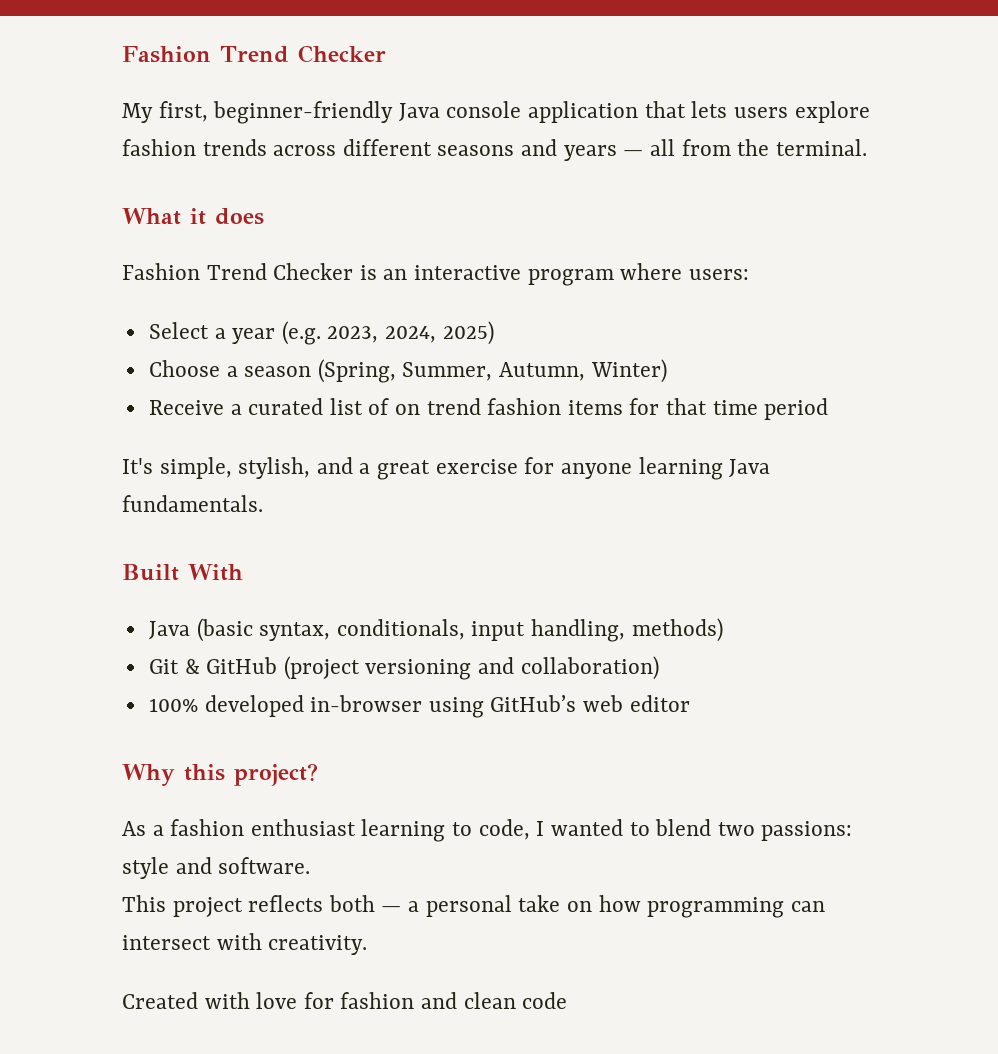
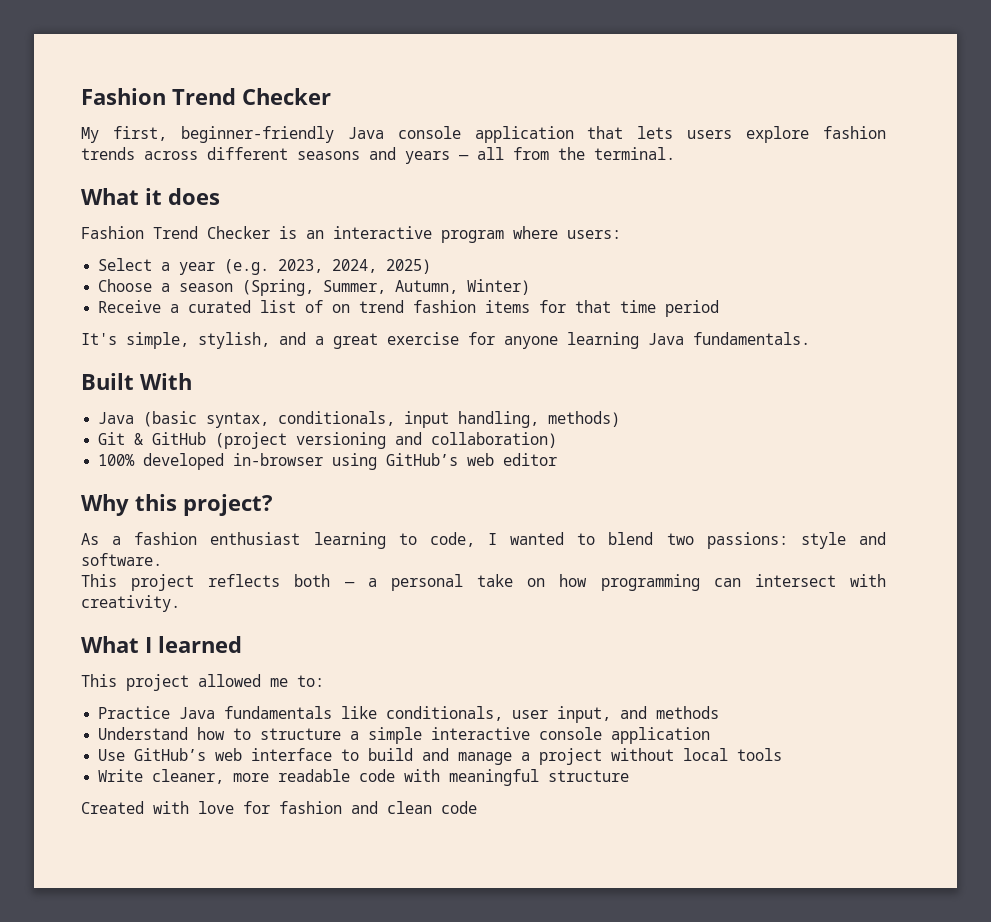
+ What I learned
+ This project allowed me to:
+ Practice Java fundamentals like conditionals, user input, and methods
+ Understand how to structure a simple interactive console application
+ Use GitHub’s web interface to build and manage a project without local tools
+ Write cleaner, more readable code with meaningful structure

